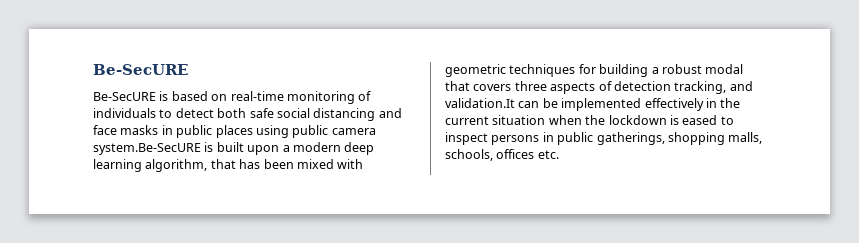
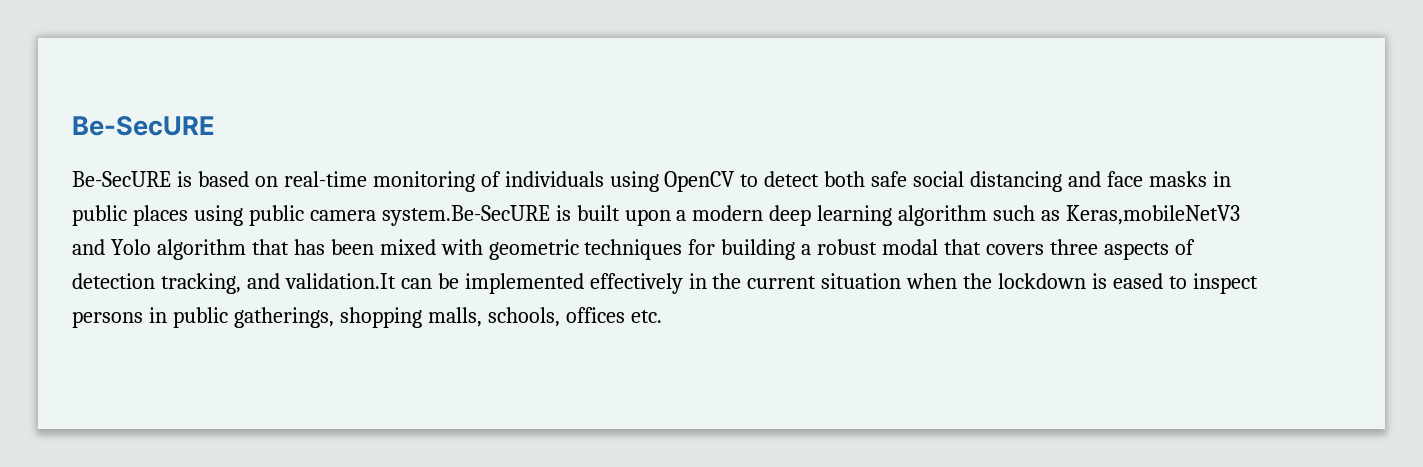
- Be-SecURE is based on real-time monitoring of individuals to detect both safe social distancing and face masks in public places using public camera system.Be-SecURE is built upon a modern deep learning algorithm, that has been mixed with geometric techniques for building a robust modal that covers three aspects of detection tracking, and validation.It can be implemented effectively in the current situation when the lockdown is eased to inspect persons in public gatherings, shopping malls, schools, offices etc.
+ Be-SecURE is based on real-time monitoring of individuals using OpenCV to detect both safe social distancing and face masks in public places using public camera system.Be-SecURE is built upon a modern deep learning algorithm such as Keras,mobileNetV3 and Yolo algorithm that has been mixed with geometric techniques for building a robust modal that covers three aspects of detection tracking, and validation.It can be implemented effectively in the current situation when the lockdown is eased to inspect persons in public gatherings, shopping malls, schools, offices etc.

